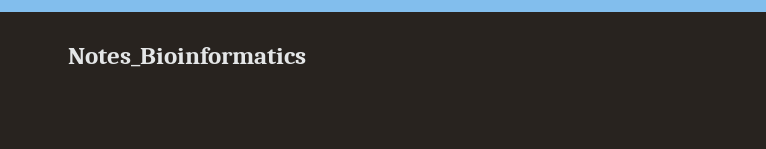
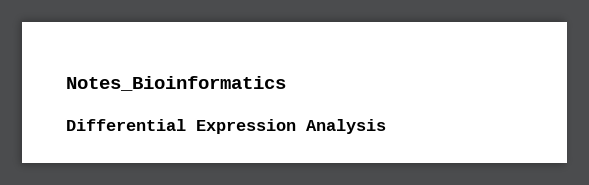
+ Differential Expression Analysis

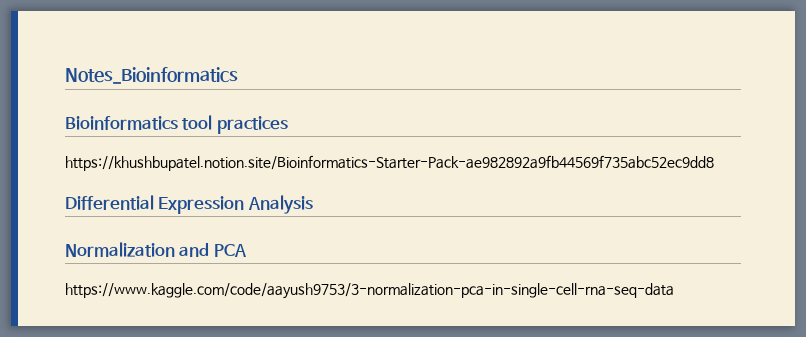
+ Bioinformatics tool practices
+ https://khushbupatel.notion.site/Bioinformatics-Starter-Pack-ae982892a9fb44569f735abc52ec9dd8
+ Normalization and PCA
+ https://www.kaggle.com/code/aayush9753/3-normalization-pca-in-single-cell-rna-seq-data

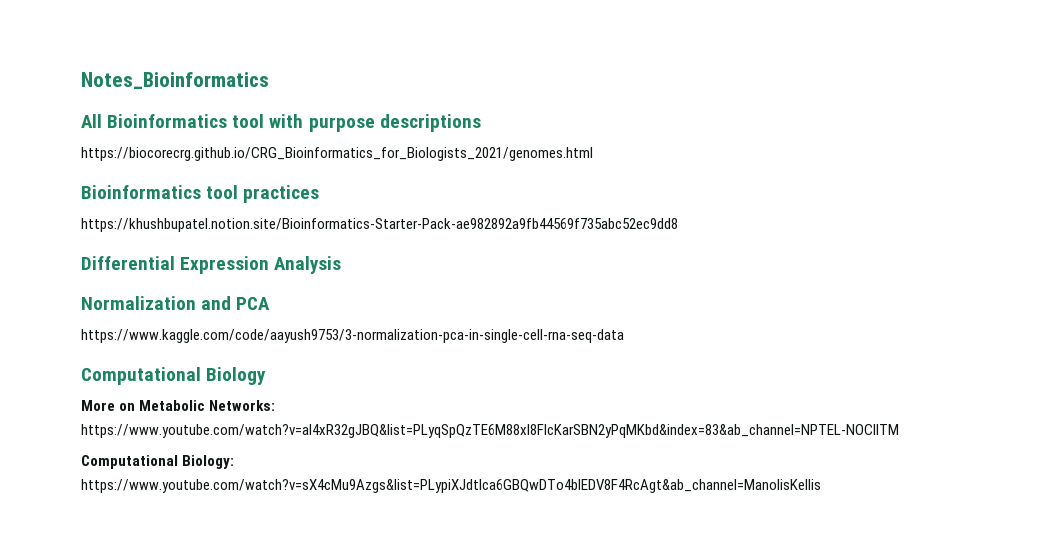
+ All Bioinformatics tool with purpose descriptions
+ https://biocorecrg.github.io/CRG_Bioinformatics_for_Biologists_2021/genomes.html
+ Computational Biology
+ More on Metabolic Networks: https://www.youtube.com/watch?v=aI4xR32gJBQ&list=PLyqSpQzTE6M88xI8FIcKarSBN2yPqMKbd&index=83&ab_channel=NPTEL-NOCIITM
+ Computational Biology: https://www.youtube.com/watch?v=sX4cMu9Azgs&list=PLypiXJdtIca6GBQwDTo4bIEDV8F4RcAgt&ab_channel=ManolisKellis

